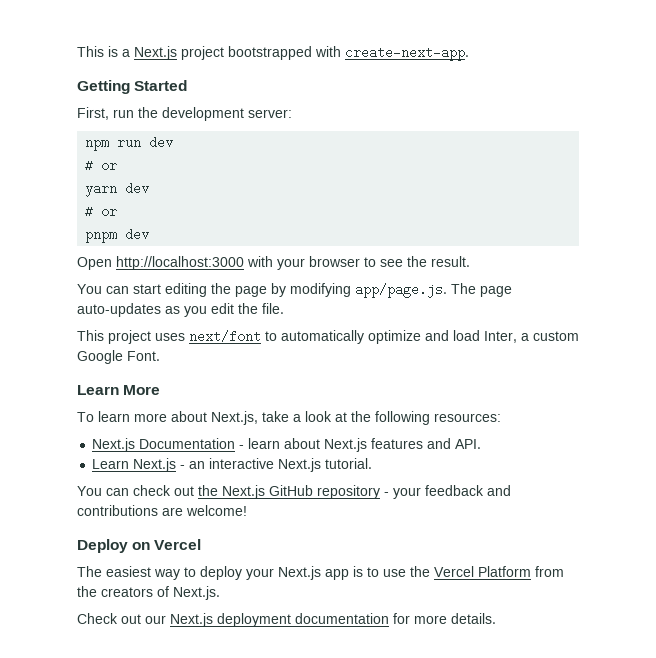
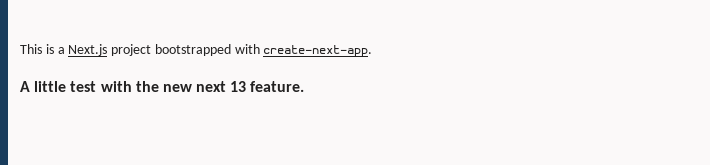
- Getting Started
- First, run the development server:
- npm run dev
- # or
- yarn dev
- # or
- pnpm dev
- Open http://localhost:3000 with your browser to see the result.
- You can start editing the page by modifying app/page.js. The page auto-updates as you edit the file.
- This project uses next/font to automatically optimize and load Inter, a custom Google Font.
- Learn More
- To learn more about Next.js, take a look at the following resources:
- Next.js Documentation - learn about Next.js features and API.
- Learn Next.js - an interactive Next.js tutorial.
- You can check out the Next.js GitHub repository - your feedback and contributions are welcome!
- Deploy on Vercel
- The easiest way to deploy your Next.js app is to use the Vercel Platform from the creators of Next.js.
- Check out our Next.js deployment documentation for more details.
+ A little test with the new next 13 feature.

